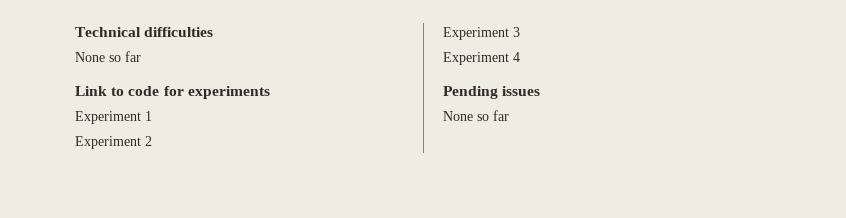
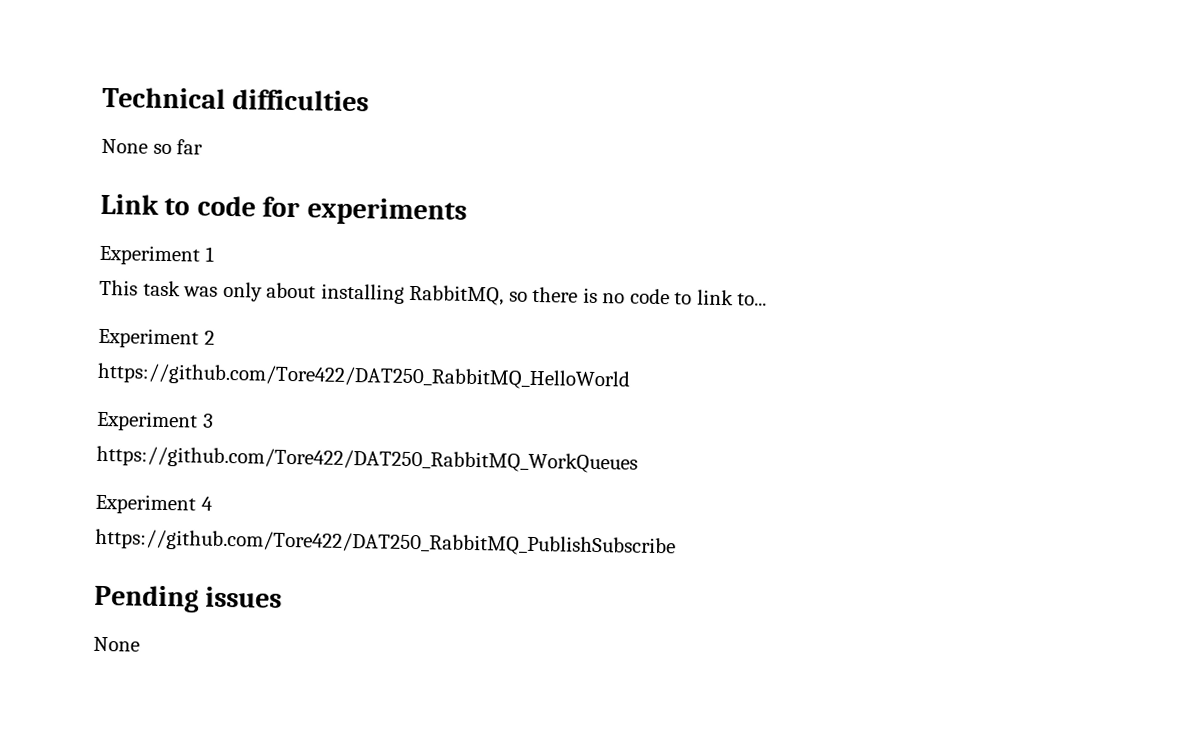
+ This task was only about installing RabbitMQ, so there is no code to link to...
+ https://github.com/Tore422/DAT250_RabbitMQ_HelloWorld
+ https://github.com/Tore422/DAT250_RabbitMQ_WorkQueues
+ https://github.com/Tore422/DAT250_RabbitMQ_PublishSubscribe
  Pending issues
- None so far
+ None

